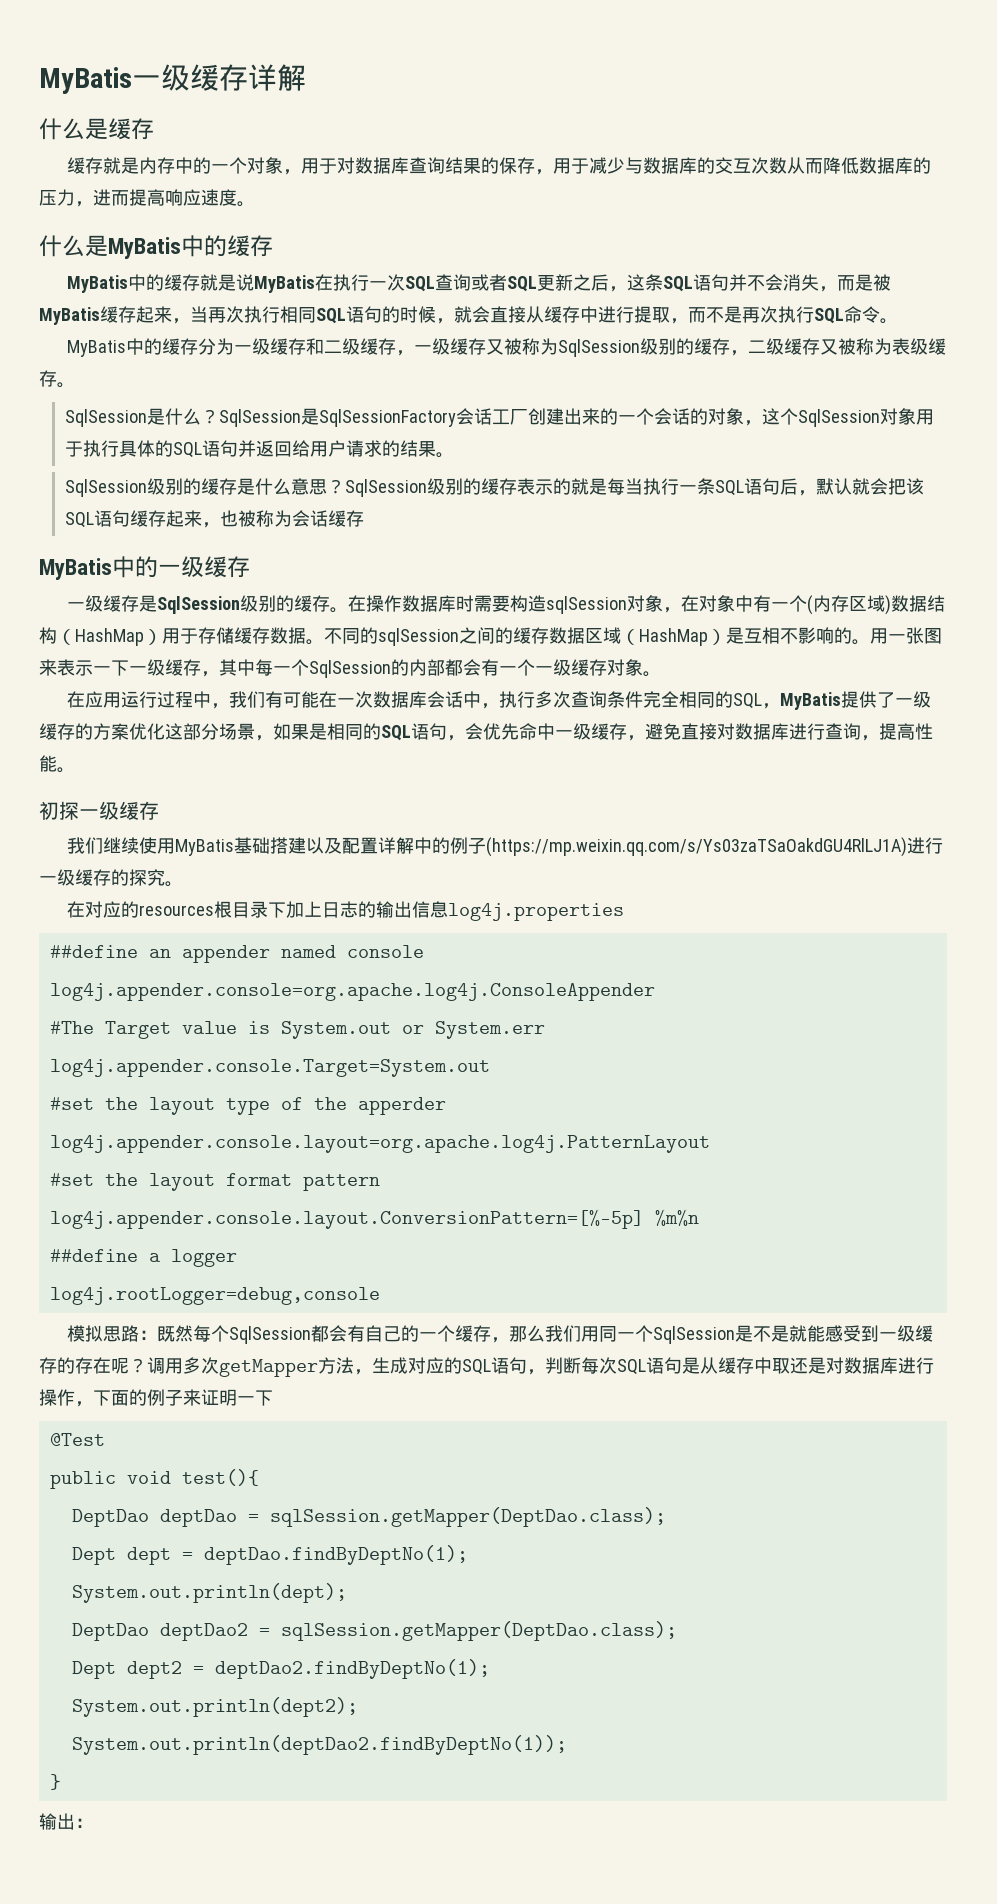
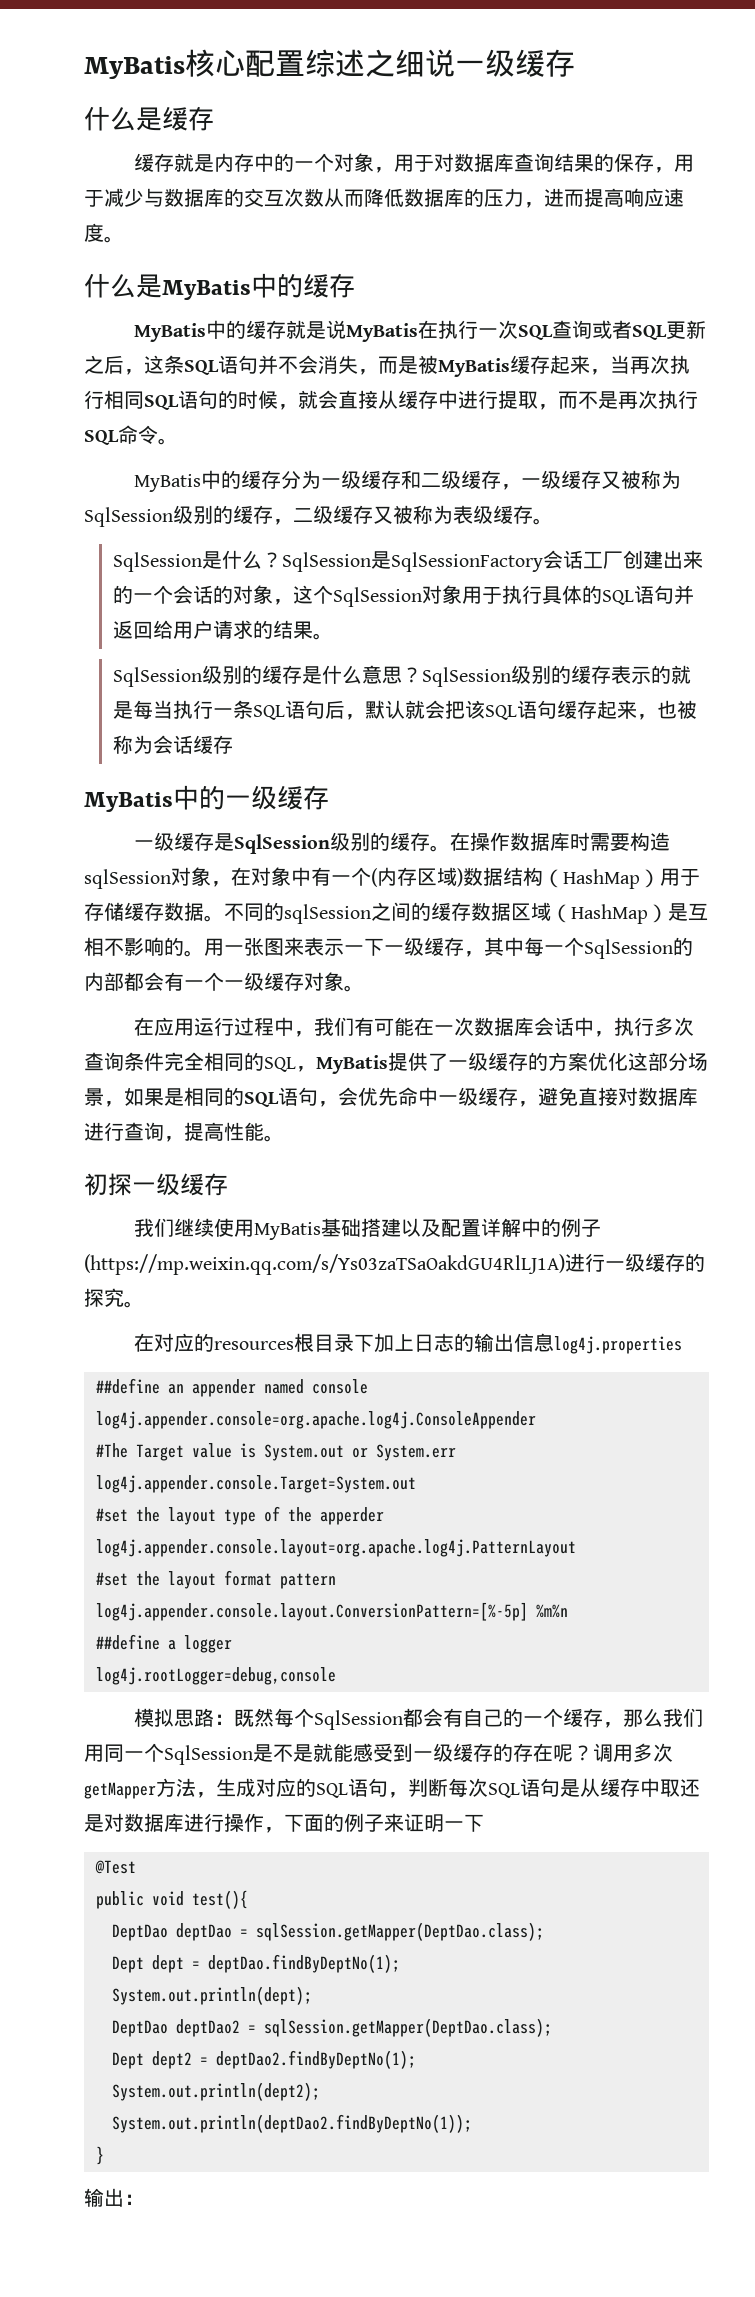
- MyBatis一级缓存详解
+ MyBatis核心配置综述之细说一级缓存

